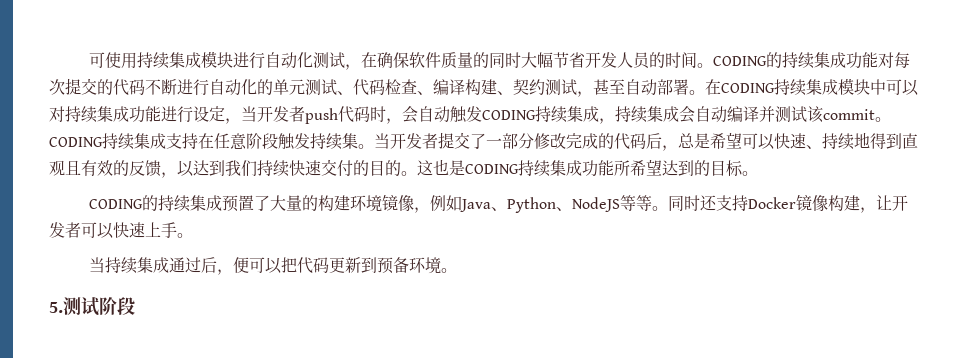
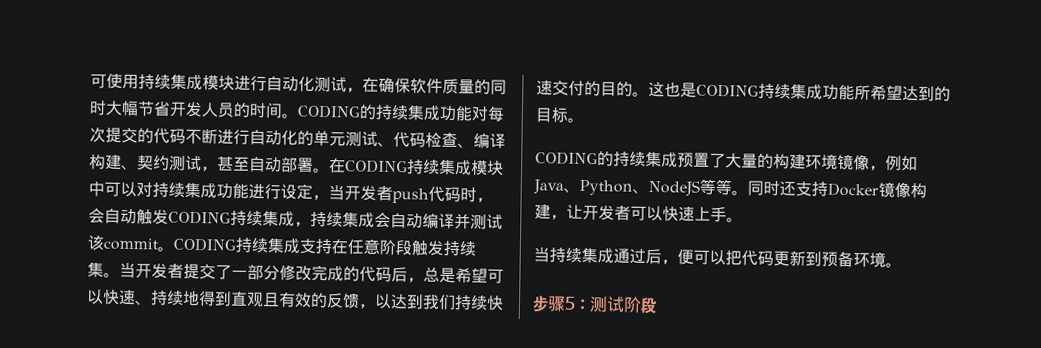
- 5.测试阶段
+ 步骤5：测试阶段

